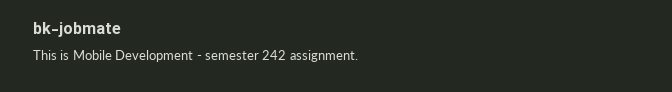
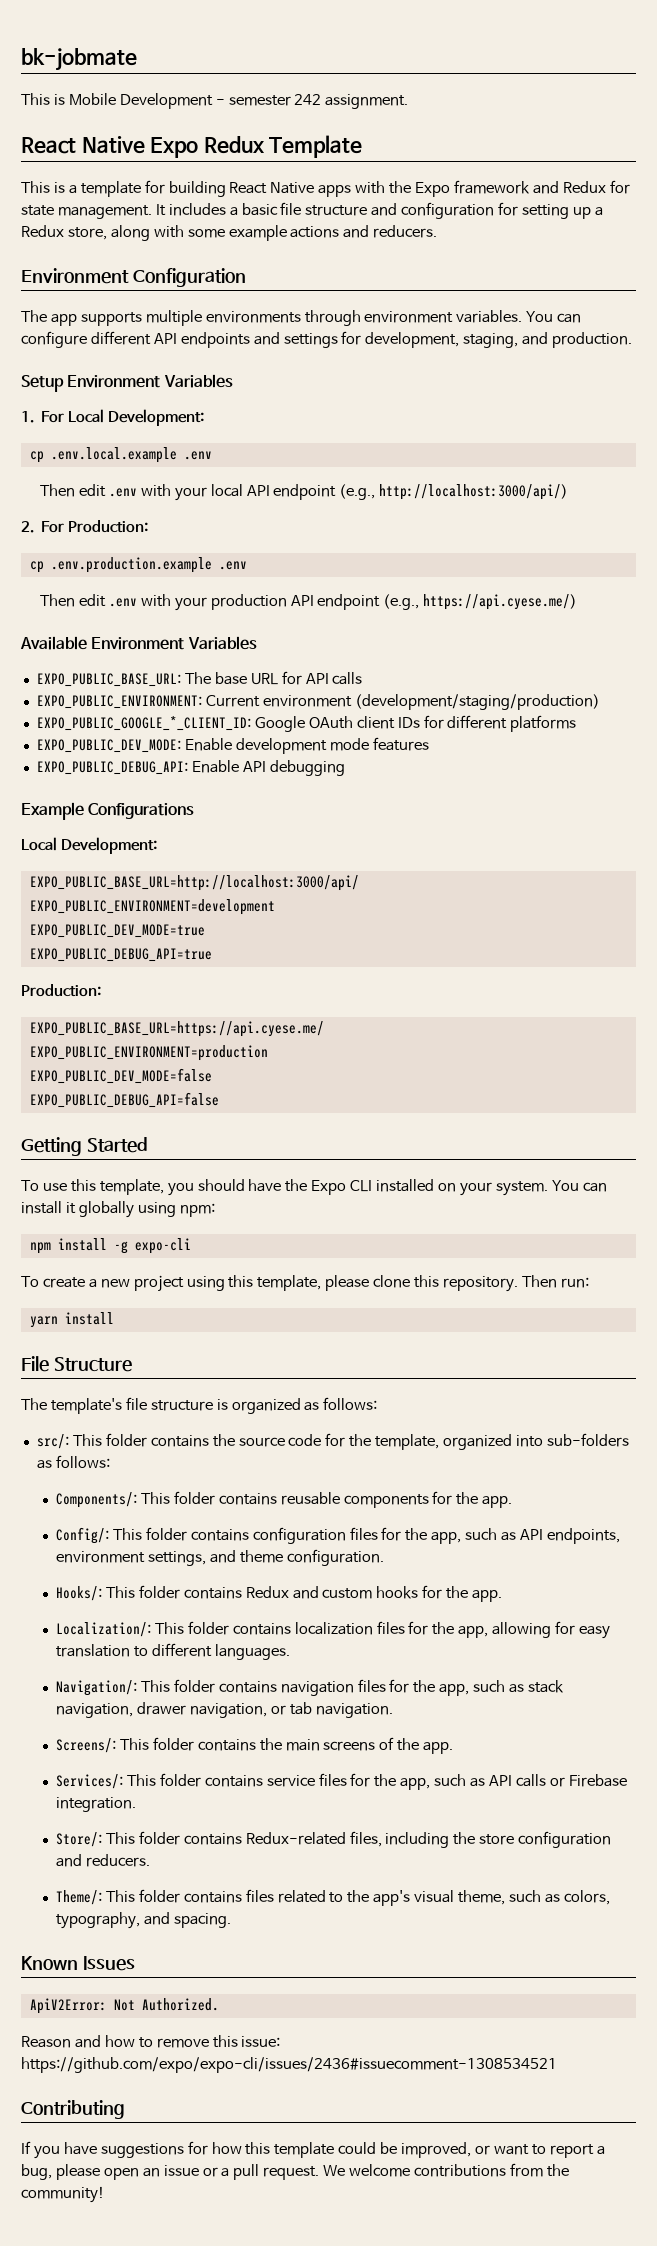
+ React Native Expo Redux Template
+ This is a template for building React Native apps with the Expo framework and Redux for state management. It includes a basic file structure and configuration for setting up a Redux store, along with some example actions and reducers.
+ Environment Configuration
+ The app supports multiple environments through environment variables. You can configure different API endpoints and settings for development, staging, and production.
+ Setup Environment Variables
+ 1. For Local Development:
+ cp .env.local.example .env
+ Then edit .env with your local API endpoint (e.g., http://localhost:3000/api/)
+ 2. For Production:
+ cp .env.production.example .env
+ Then edit .env with your production API endpoint (e.g., https://api.cyese.me/)
+ Available Environment Variables
+ EXPO_PUBLIC_BASE_URL: The base URL for API calls
+ EXPO_PUBLIC_ENVIRONMENT: Current environment (development/staging/production)
+ EXPO_PUBLIC_GOOGLE_*_CLIENT_ID: Google OAuth client IDs for different platforms
+ EXPO_PUBLIC_DEV_MODE: Enable development mode features
+ EXPO_PUBLIC_DEBUG_API: Enable API debugging
+ Example Configurations
+ Local Development:
+ EXPO_PUBLIC_BASE_URL=http://localhost:3000/api/
+ EXPO_PUBLIC_ENVIRONMENT=development
+ EXPO_PUBLIC_DEV_MODE=true
+ EXPO_PUBLIC_DEBUG_API=true
+ Production:
+ EXPO_PUBLIC_BASE_URL=https://api.cyese.me/
+ EXPO_PUBLIC_ENVIRONMENT=production
+ EXPO_PUBLIC_DEV_MODE=false
+ EXPO_PUBLIC_DEBUG_API=false
+ Getting Started
+ To use this template, you should have the Expo CLI installed on your system. You can install it globally using npm:
+ npm install -g expo-cli
+ To create a new project using this template, please clone this repository. Then run:
+ yarn install
+ File Structure
+ The template's file structure is organized as follows:
+ src/: This folder contains the source code for the template, organized into sub-folders as follows:
+ Components/: This folder contains reusable components for the app.
+ Config/: This folder contains configuration files for the app, such as API endpoints, environment settings, and theme configuration.
+ Hooks/: This folder contains Redux and custom hooks for the app.
+ Localization/: This folder contains localization files for the app, allowing for easy translation to different languages.
+ Navigation/: This folder contains navigation files for the app, such as stack navigation, drawer navigation, or tab navigation.
+ Screens/: This folder contains the main screens of the app.
+ Services/: This folder contains service files for the app, such as API calls or Firebase integration.
+ Store/: This folder contains Redux-related files, including the store configuration and reducers.
+ Theme/: This folder contains files related to the app's visual theme, such as colors, typography, and spacing.
+ Known Issues
+ ApiV2Error: Not Authorized.
+ Reason and how to remove this issue: https://github.com/expo/expo-cli/issues/2436#issuecomment-1308534521
+ Contributing
+ If you have suggestions for how this template could be improved, or want to report a bug, please open an issue or a pull request. We welcome contributions from the community!

